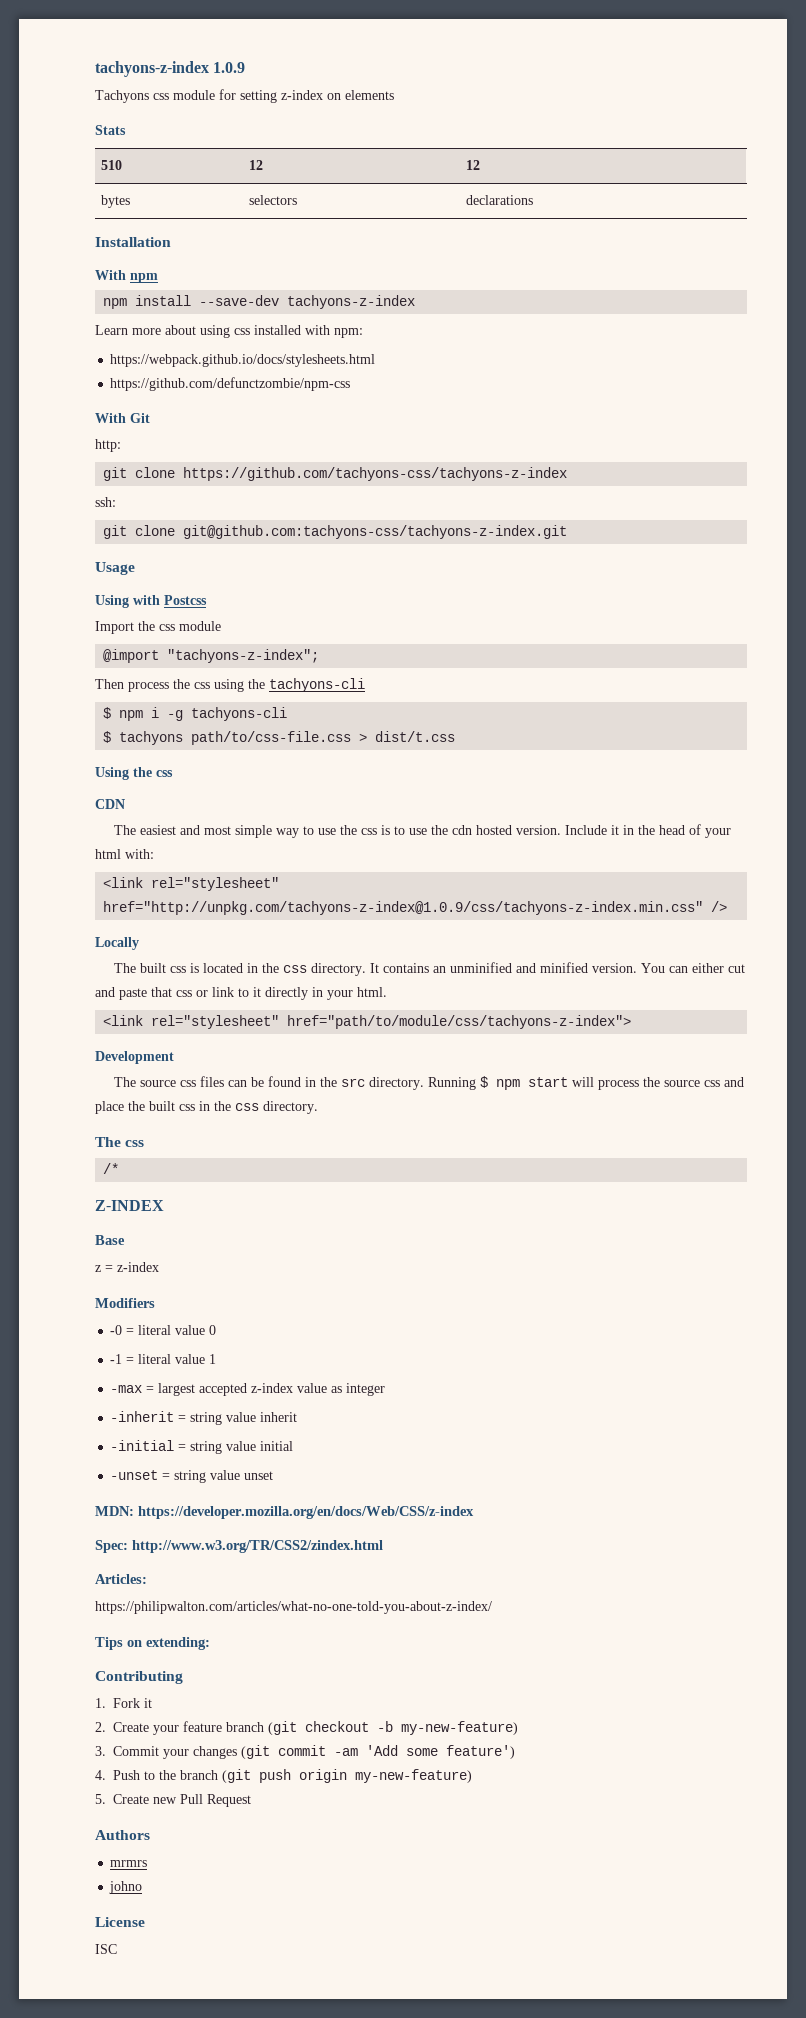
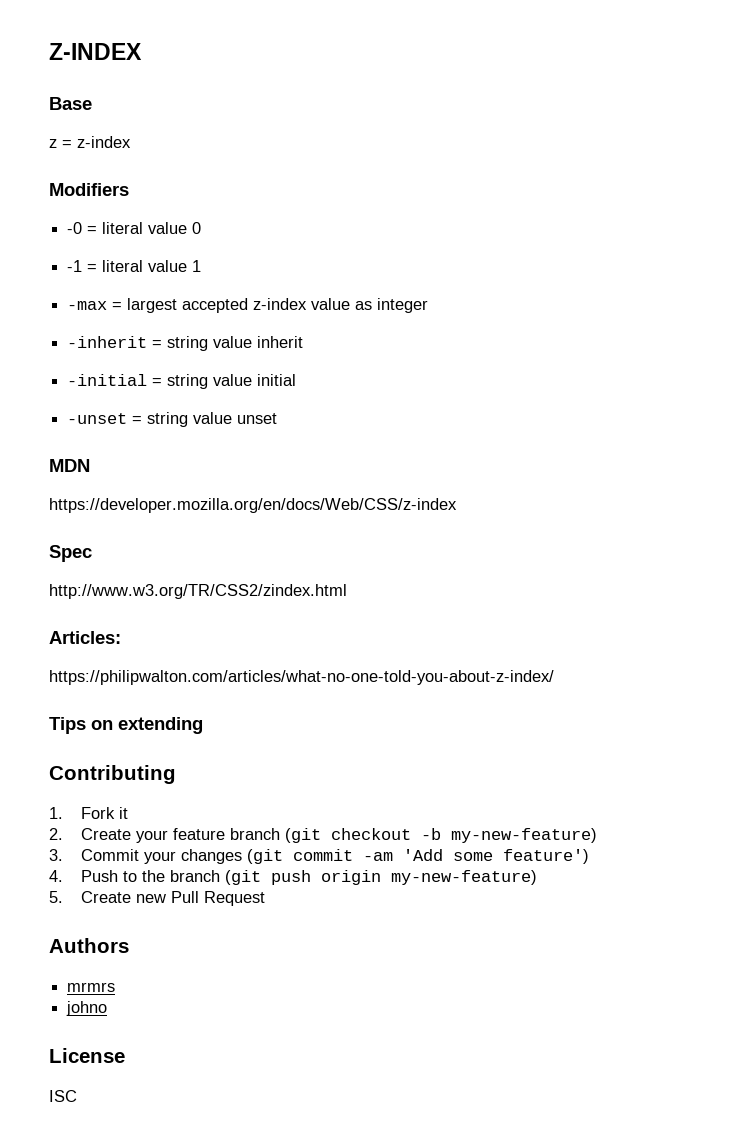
- tachyons-z-index 1.0.9
- Tachyons css module for setting z-index on elements
- Stats
- 510 | 12 | 12
- bytes | selectors | declarations
- Installation
- With npm
- npm install --save-dev tachyons-z-index
- Learn more about using css installed with npm:
- https://webpack.github.io/docs/stylesheets.html
- https://github.com/defunctzombie/npm-css
- With Git
- http:
- git clone https://github.com/tachyons-css/tachyons-z-index
- ssh:
- git clone git@github.com:tachyons-css/tachyons-z-index.git
- Usage
- Using with Postcss
- Import the css module
- @import "tachyons-z-index";
- Then process the css using the tachyons-cli
- $ npm i -g tachyons-cli
- $ tachyons path/to/css-file.css > dist/t.css
- Using the css
- CDN
- The easiest and most simple way to use the css is to use the cdn hosted version. Include it in the head of your html with:
- <link rel="stylesheet" href="http://unpkg.com/tachyons-z-index@1.0.9/css/tachyons-z-index.min.css" />
- Locally
- The built css is located in the css directory. It contains an unminified and minified version. You can either cut and paste that css or link to it directly in your html.
- <link rel="stylesheet" href="path/to/module/css/tachyons-z-index">
- Development
- The source css files can be found in the src directory. Running $ npm start will process the source css and place the built css in the css directory.
- The css
- /*
- MDN: https://developer.mozilla.org/en/docs/Web/CSS/z-index
+ MDN
+ https://developer.mozilla.org/en/docs/Web/CSS/z-index
- Spec: http://www.w3.org/TR/CSS2/zindex.html
+ Spec
+ http://www.w3.org/TR/CSS2/zindex.html
- Tips on extending:
+ Tips on extending

